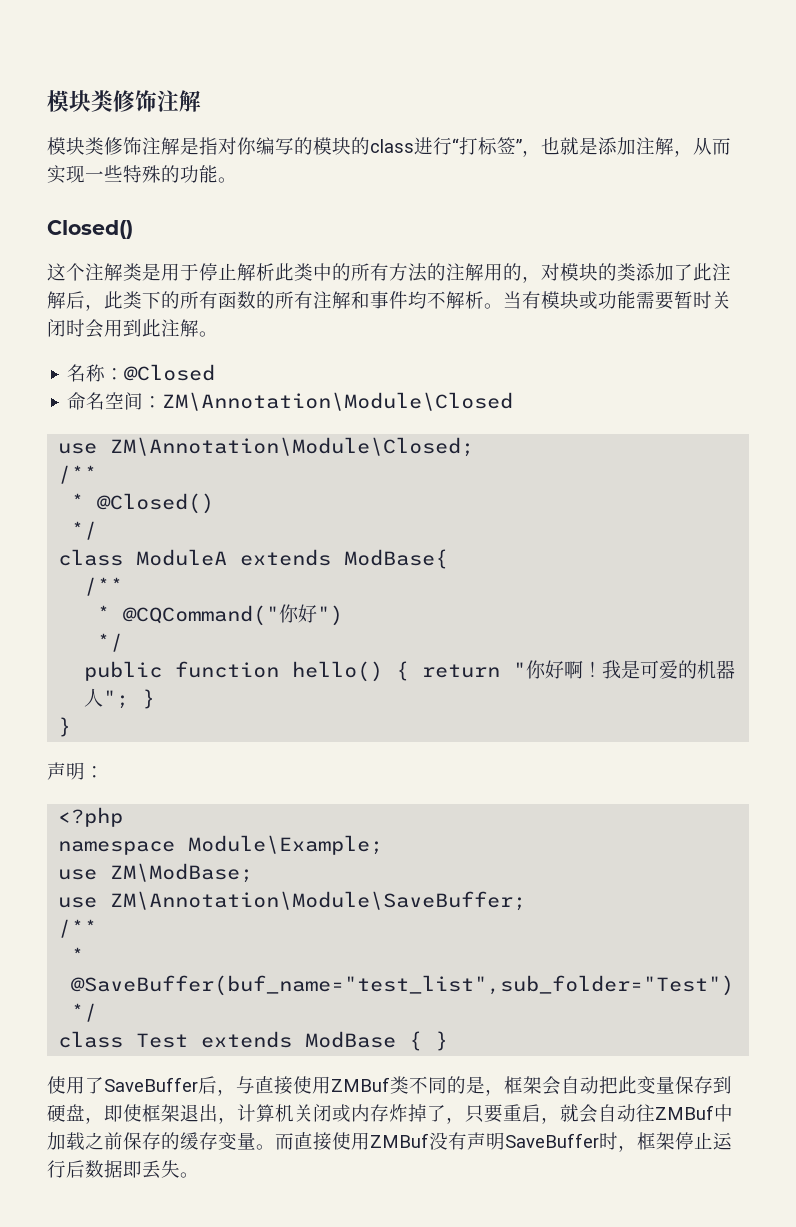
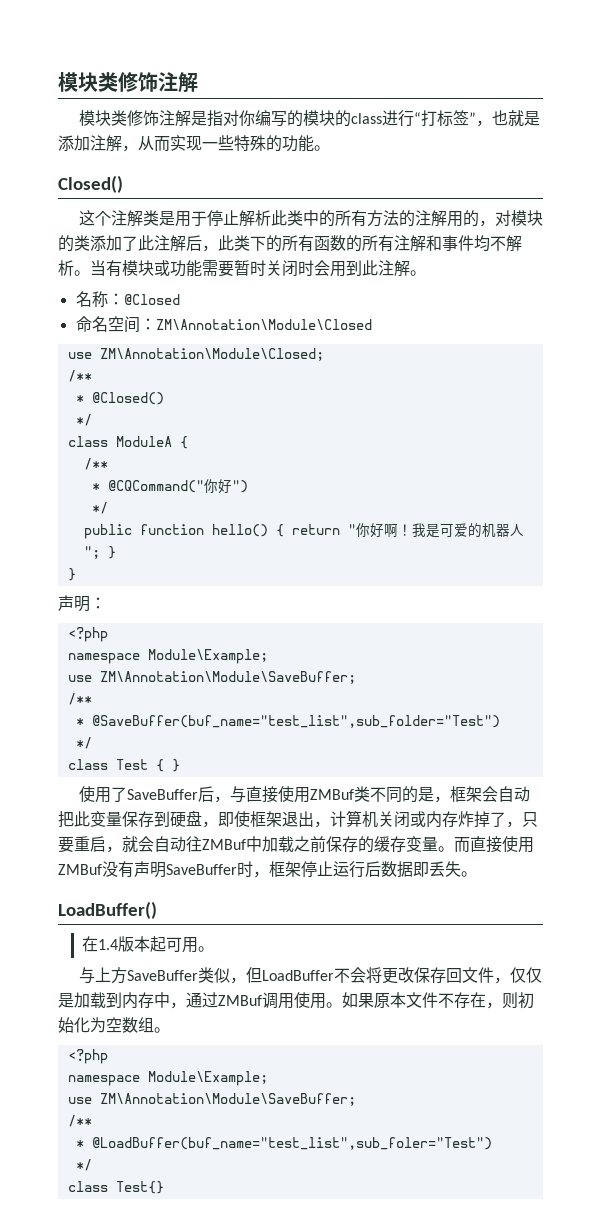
- class ModuleA extends ModBase{
+ class ModuleA {
- use ZM\ModBase;
- class Test extends ModBase { }
+ class Test { }
+ LoadBuffer()
+ 在1.4版本起可用。
+ 与上方SaveBuffer类似，但LoadBuffer不会将更改保存回文件，仅仅是加载到内存中，通过ZMBuf调用使用。如果原本文件不存在，则初始化为空数组。
+ <?php
+ namespace Module\Example;
+ use ZM\Annotation\Module\SaveBuffer;
+ /**
+ * @LoadBuffer(buf_name="test_list",sub_foler="Test")
+ */
+ class Test{}

